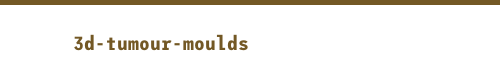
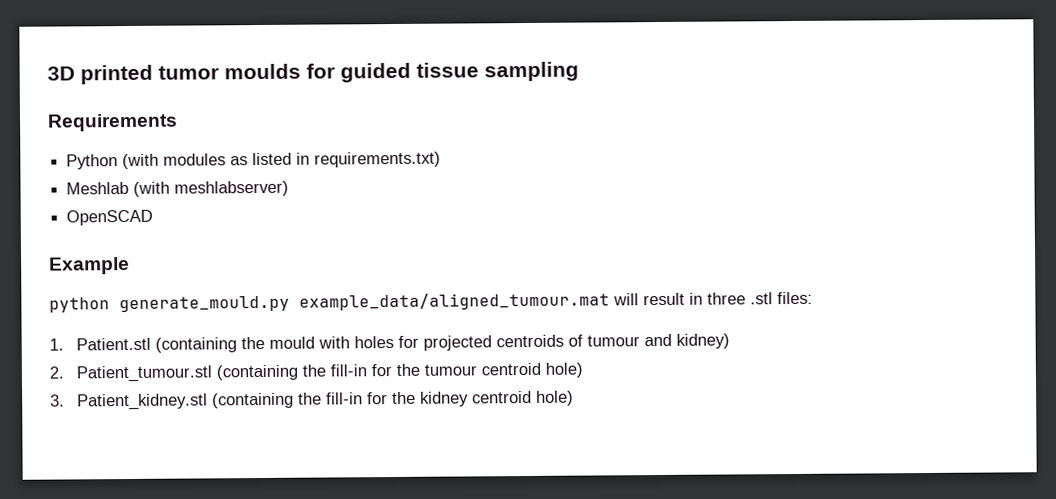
- 3d-tumour-moulds
+ 3D printed tumor moulds for guided tissue sampling
+ Requirements
+ Python (with modules as listed in requirements.txt)
+ Meshlab (with meshlabserver)
+ OpenSCAD
+ Example
+ python generate_mould.py example_data/aligned_tumour.mat will result in three .stl files:
+ 1. Patient.stl (containing the mould with holes for projected centroids of tumour and kidney)
+ 2. Patient_tumour.stl (containing the fill-in for the tumour centroid hole)
+ 3. Patient_kidney.stl (containing the fill-in for the kidney centroid hole)

